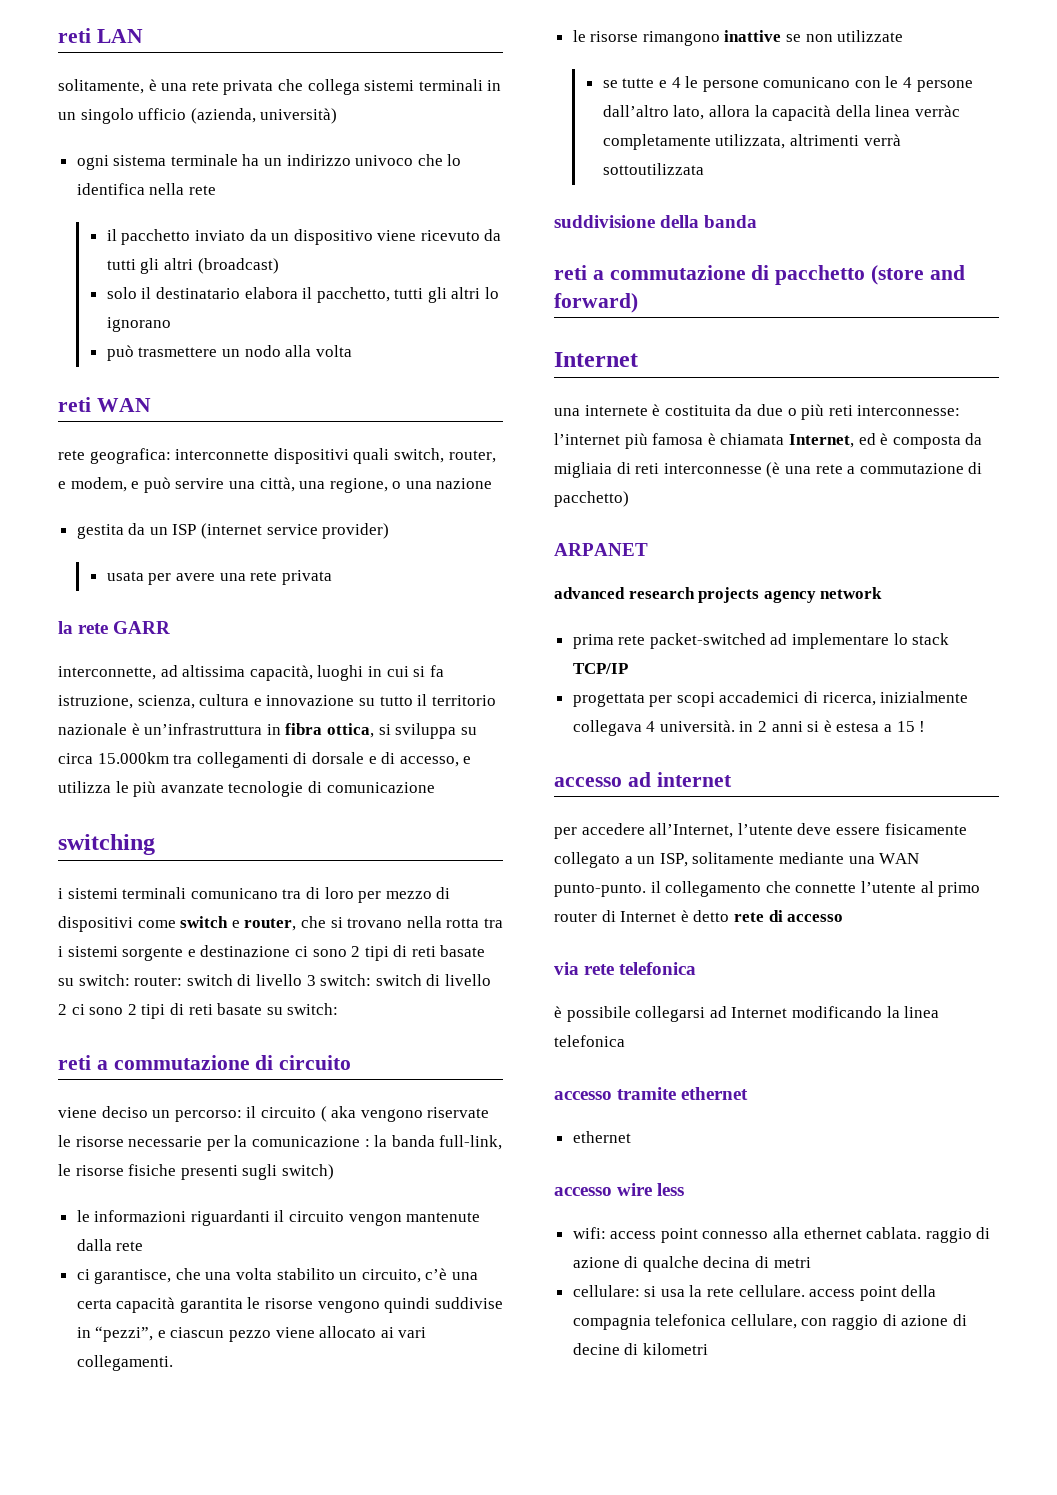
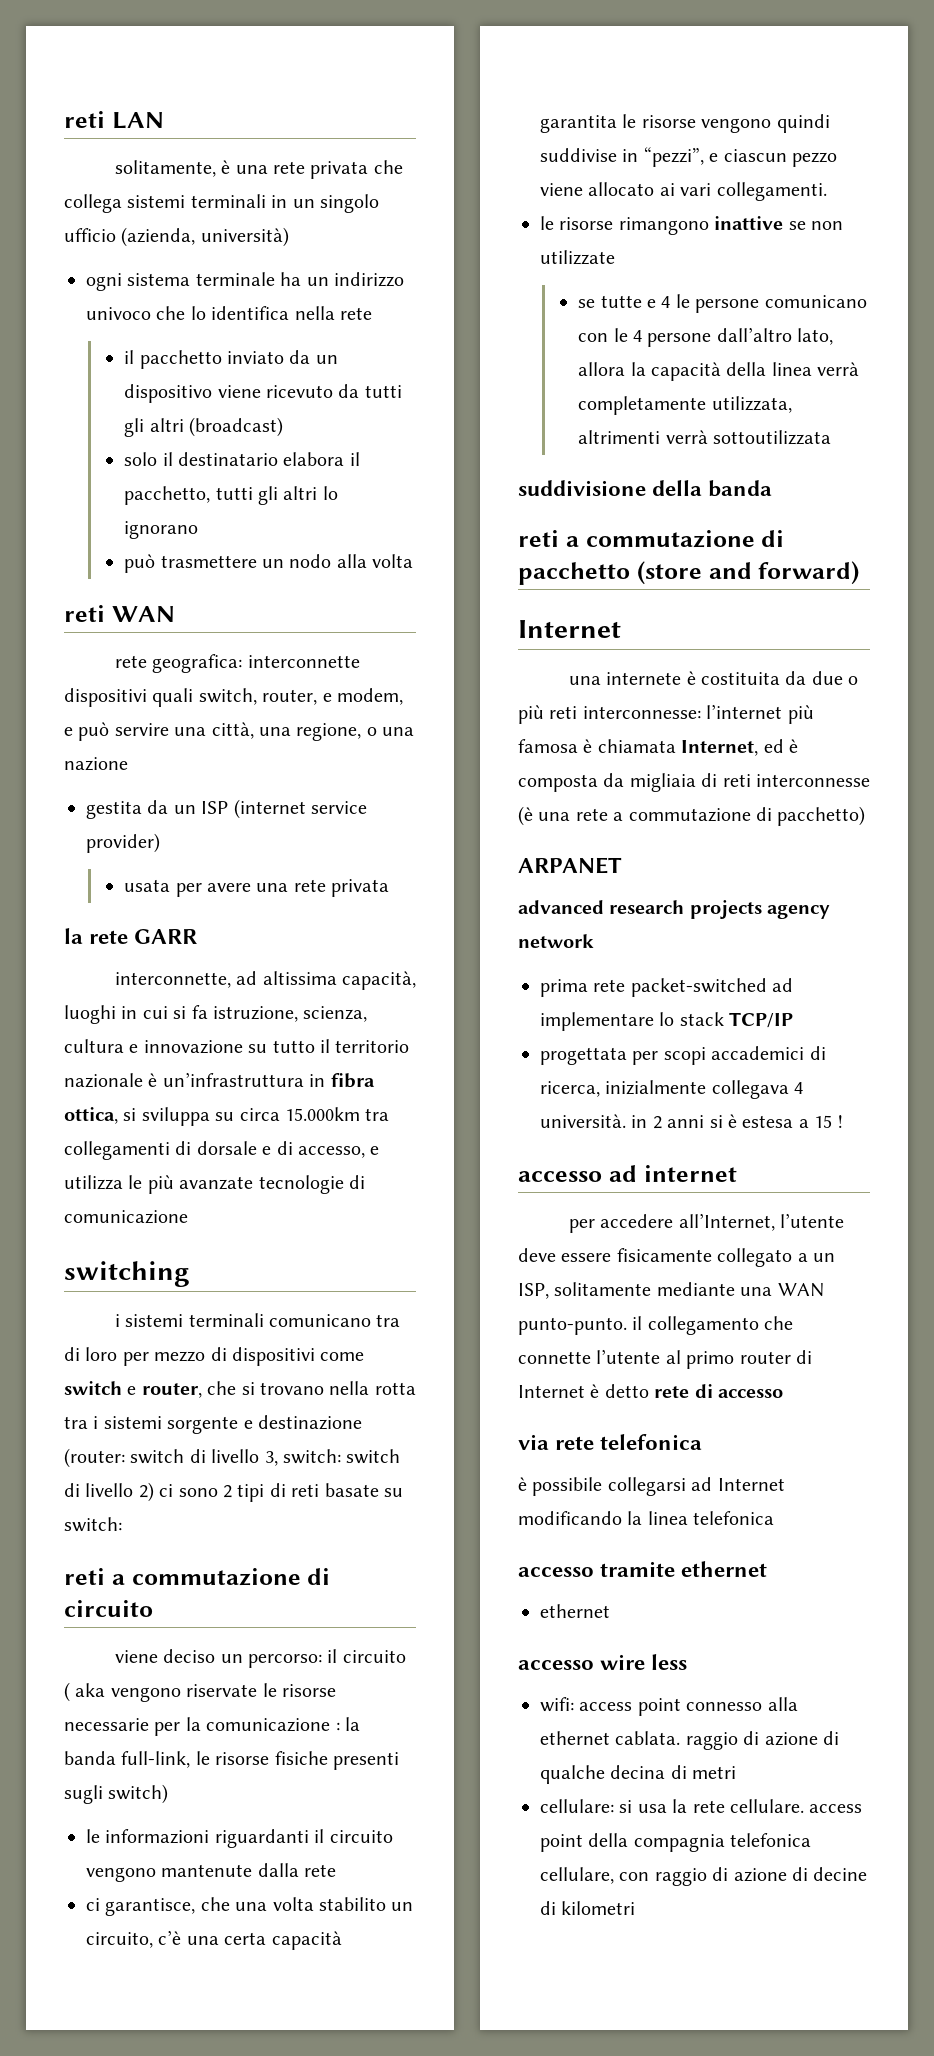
- i sistemi terminali comunicano tra di loro per mezzo di dispositivi come switch e router, che si trovano nella rotta tra i sistemi sorgente e destinazione ci sono 2 tipi di reti basate su switch: router: switch di livello 3 switch: switch di livello 2 ci sono 2 tipi di reti basate su switch:
+ i sistemi terminali comunicano tra di loro per mezzo di dispositivi come switch e router, che si trovano nella rotta tra i sistemi sorgente e destinazione (router: switch di livello 3, switch: switch di livello 2) ci sono 2 tipi di reti basate su switch:
- le informazioni riguardanti il circuito vengon mantenute dalla rete
+ le informazioni riguardanti il circuito vengono mantenute dalla rete
- se tutte e 4 le persone comunicano con le 4 persone dall’altro lato, allora la capacità della linea verràc completamente utilizzata, altrimenti verrà sottoutilizzata
+ se tutte e 4 le persone comunicano con le 4 persone dall’altro lato, allora la capacità della linea verrà completamente utilizzata, altrimenti verrà sottoutilizzata

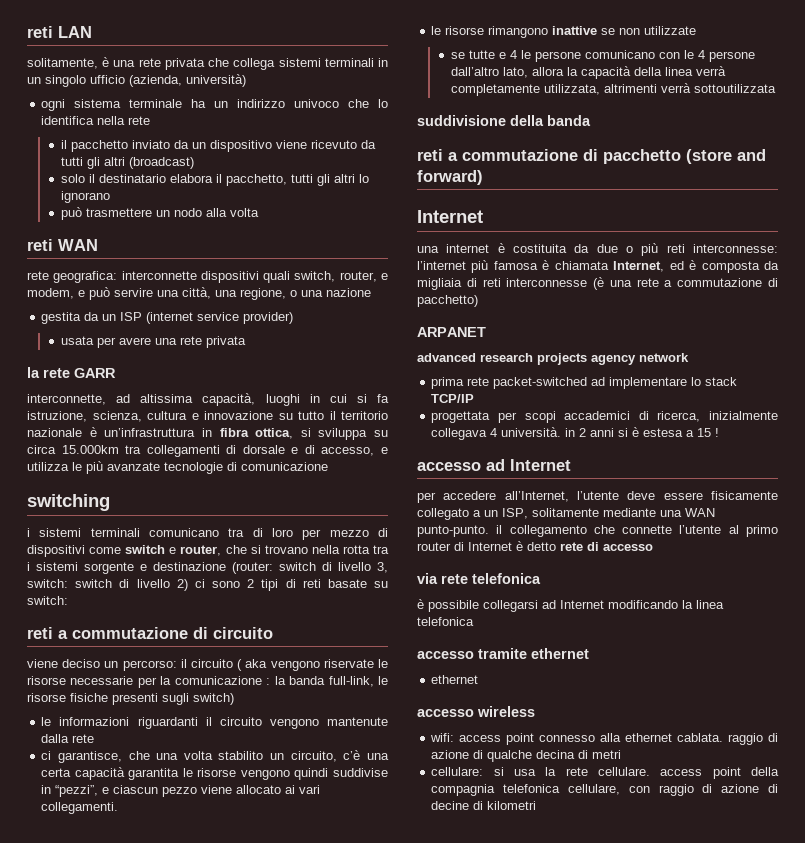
- una internete è costituita da due o più reti interconnesse: l’internet più famosa è chiamata Internet, ed è composta da migliaia di reti interconnesse (è una rete a commutazione di pacchetto)
+ una internet è costituita da due o più reti interconnesse: l’internet più famosa è chiamata Internet, ed è composta da migliaia di reti interconnesse (è una rete a commutazione di pacchetto)
- accesso ad internet
+ accesso ad Internet
- accesso wire less
+ accesso wireless

